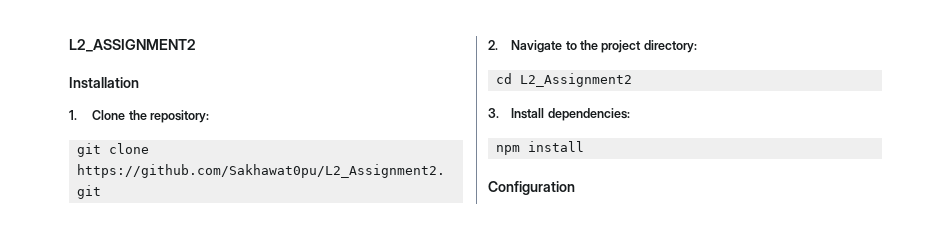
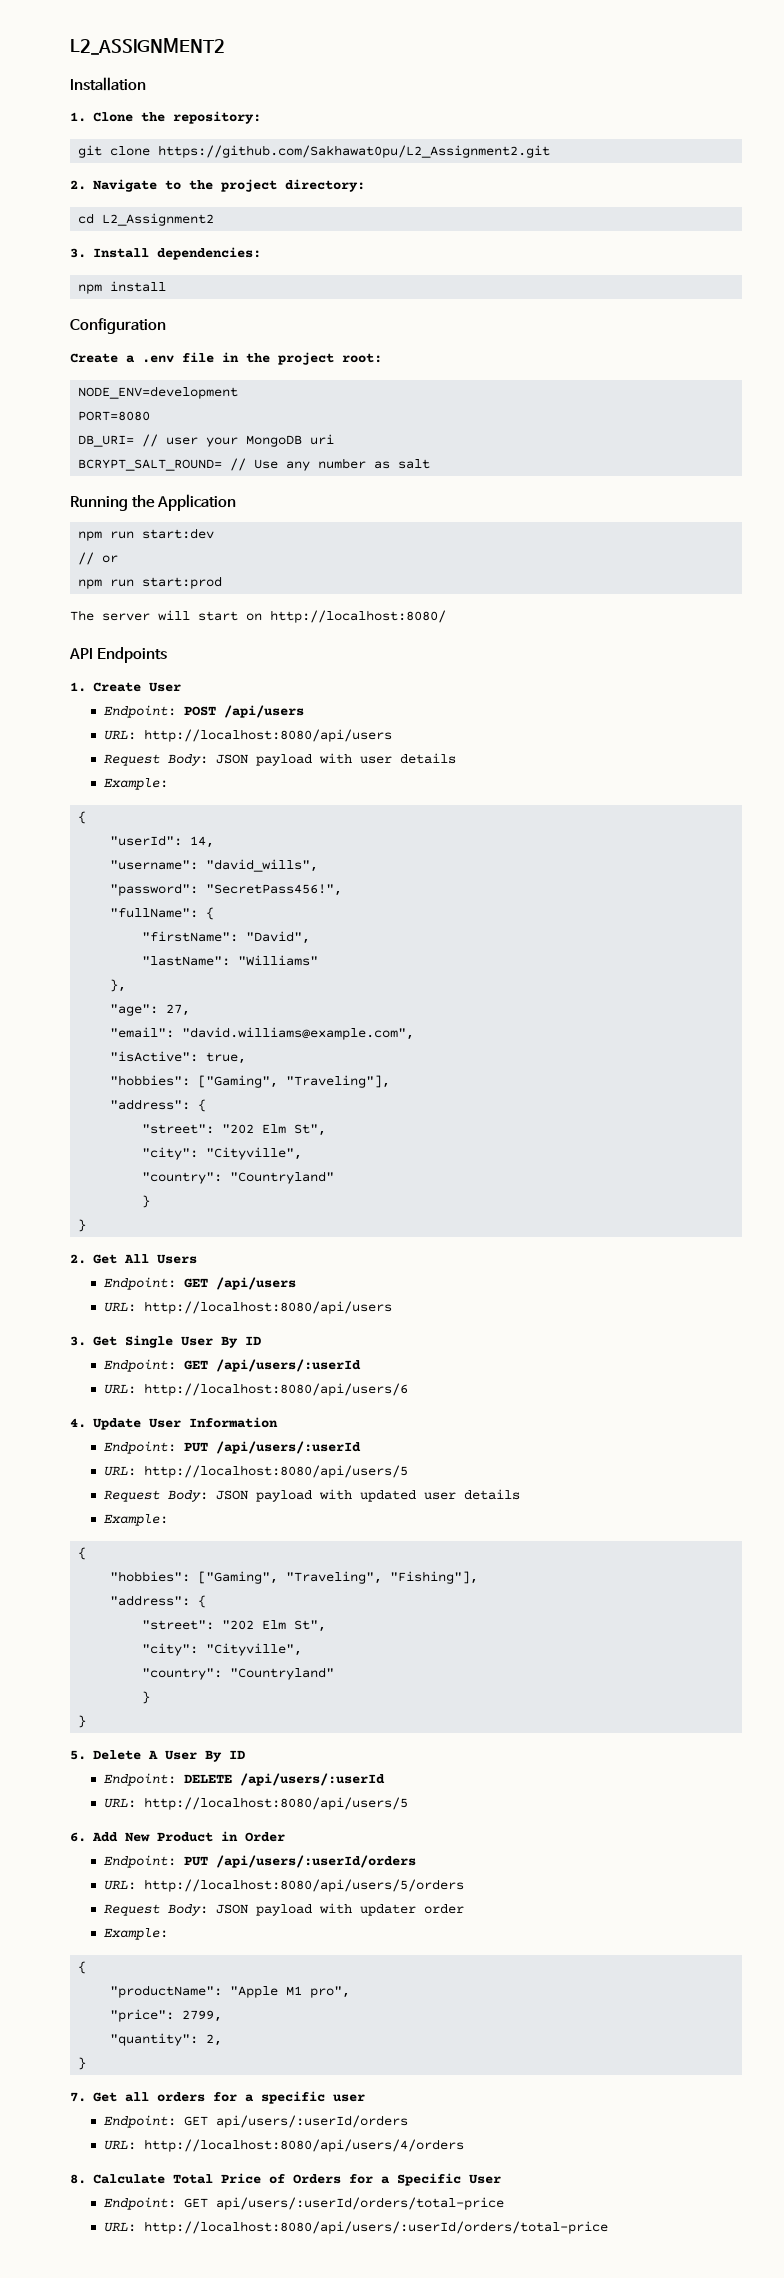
+ Create a .env file in the project root:
+ NODE_ENV=development
+ PORT=8080
+ DB_URI= // user your MongoDB uri
+ BCRYPT_SALT_ROUND= // Use any number as salt
+ Running the Application
+ npm run start:dev
+ // or
+ npm run start:prod
+ The server will start on http://localhost:8080/
+ API Endpoints
+ 1. Create User
+ Endpoint: POST /api/users
+ URL: http://localhost:8080/api/users
+ Request Body: JSON payload with user details
+ Example:
+ {
+ "userId": 14,
+ "username": "david_wills",
+ "password": "SecretPass456!",
+ "fullName": {
+ "firstName": "David",
+ "lastName": "Williams"
+ },
+ "age": 27,
+ "email": "david.williams@example.com",
+ "isActive": true,
+ "hobbies": ["Gaming", "Traveling"],
+ "address": {
+ "street": "202 Elm St",
+ "city": "Cityville",
+ "country": "Countryland"
+ }
+ }
+ 2. Get All Users
+ Endpoint: GET /api/users
+ URL: http://localhost:8080/api/users
+ 3. Get Single User By ID
+ Endpoint: GET /api/users/:userId
+ URL: http://localhost:8080/api/users/6
+ 4. Update User Information
+ Endpoint: PUT /api/users/:userId
+ URL: http://localhost:8080/api/users/5
+ Request Body: JSON payload with updated user details
+ Example:
+ {
+ "hobbies": ["Gaming", "Traveling", "Fishing"],
+ "address": {
+ "street": "202 Elm St",
+ "city": "Cityville",
+ "country": "Countryland"
+ }
+ }
+ 5. Delete A User By ID
+ Endpoint: DELETE /api/users/:userId
+ URL: http://localhost:8080/api/users/5
+ 6. Add New Product in Order
+ Endpoint: PUT /api/users/:userId/orders
+ URL: http://localhost:8080/api/users/5/orders
+ Request Body: JSON payload with updater order
+ Example:
+ {
+ "productName": "Apple M1 pro",
+ "price": 2799,
+ "quantity": 2,
+ }
+ 7. Get all orders for a specific user
+ Endpoint: GET api/users/:userId/orders
+ URL: http://localhost:8080/api/users/4/orders
+ 8. Calculate Total Price of Orders for a Specific User
+ Endpoint: GET api/users/:userId/orders/total-price
+ URL: http://localhost:8080/api/users/:userId/orders/total-price

